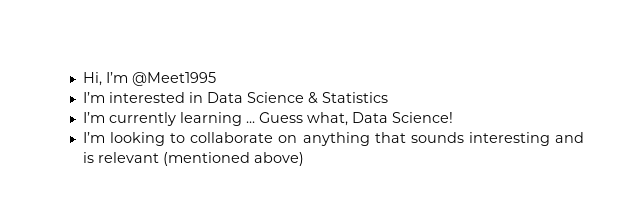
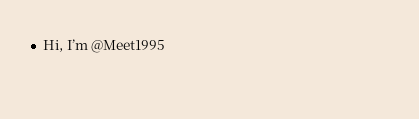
- I’m interested in Data Science & Statistics
- I’m currently learning ... Guess what, Data Science!
- I’m looking to collaborate on anything that sounds interesting and is relevant (mentioned above)

